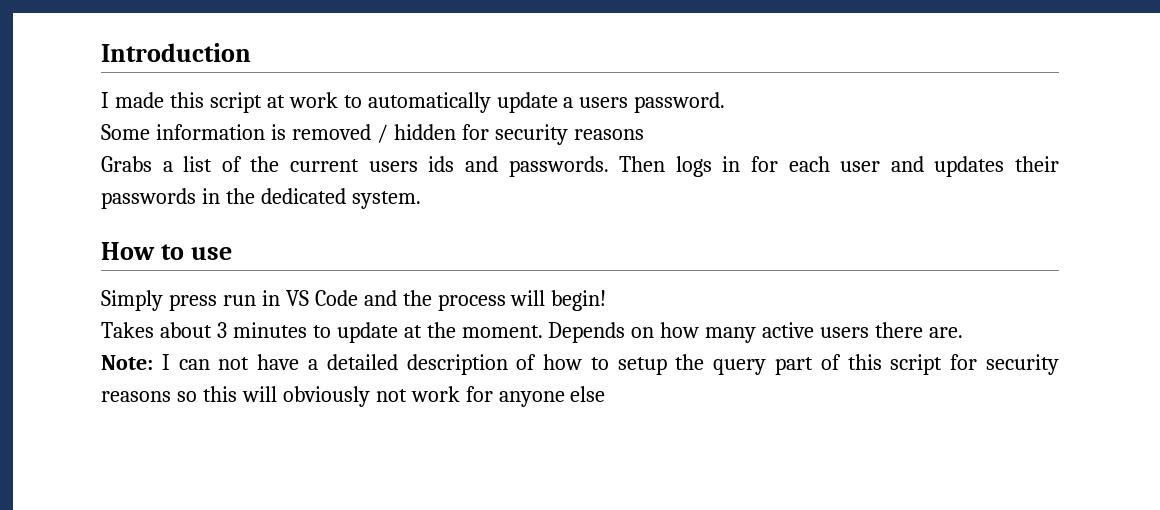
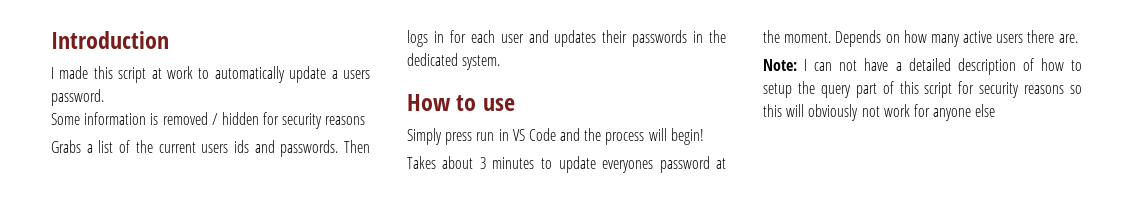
- Takes about 3 minutes to update at the moment.
+ Takes about 3 minutes to update everyones password at the moment.

